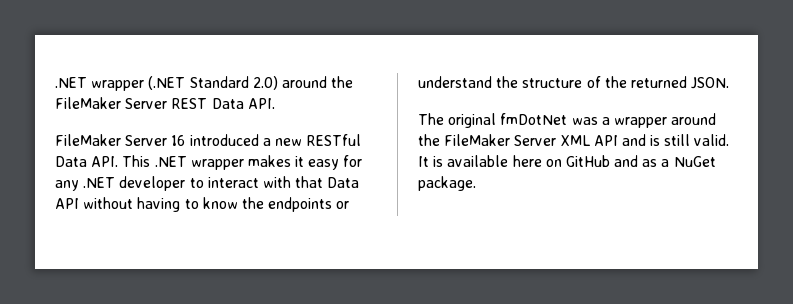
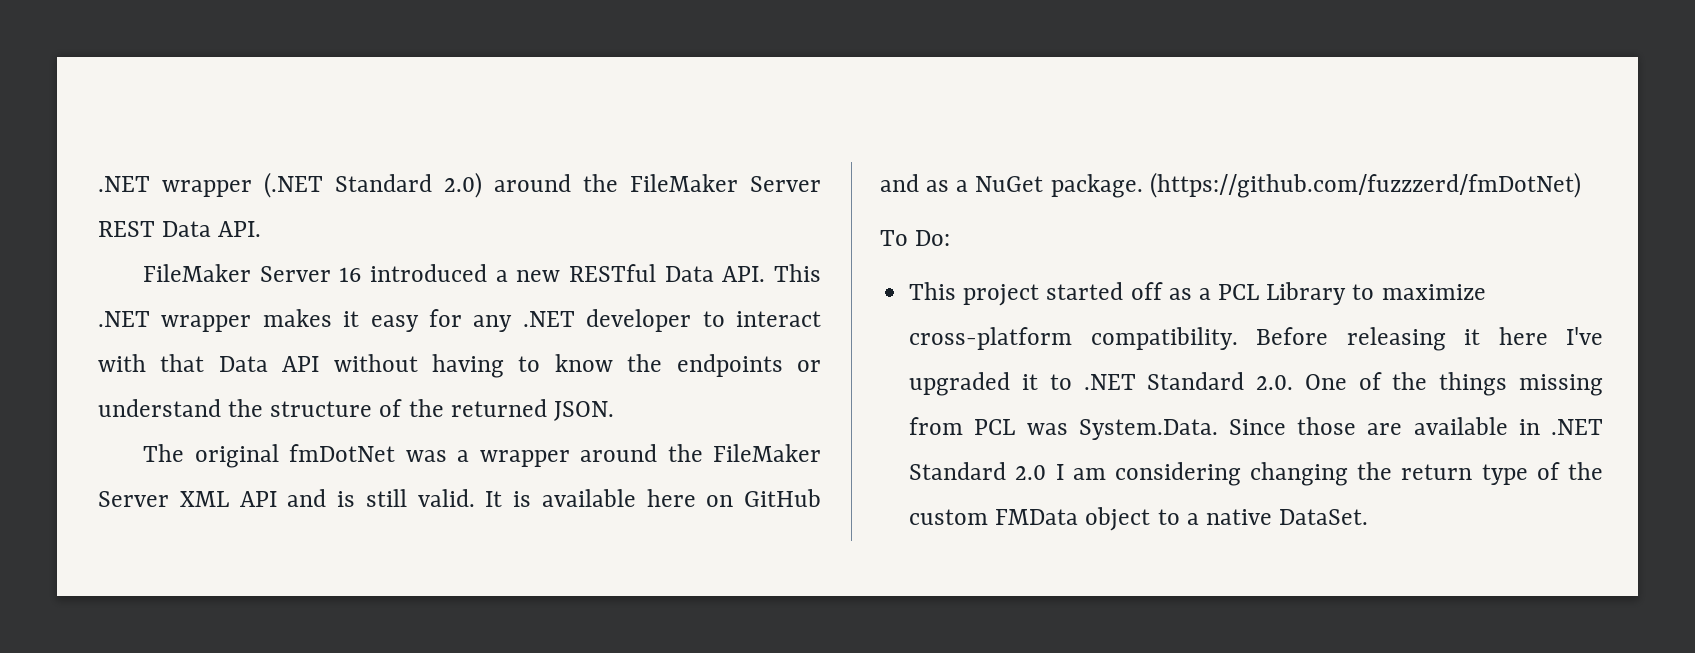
+ (https://github.com/fuzzzerd/fmDotNet)
+ To Do:
+ This project started off as a PCL Library to maximize cross-platform compatibility. Before releasing it here I've upgraded it to .NET Standard 2.0. One of the things missing from PCL was System.Data. Since those are available in .NET Standard 2.0 I am considering changing the return type of the custom FMData object to a native DataSet.

